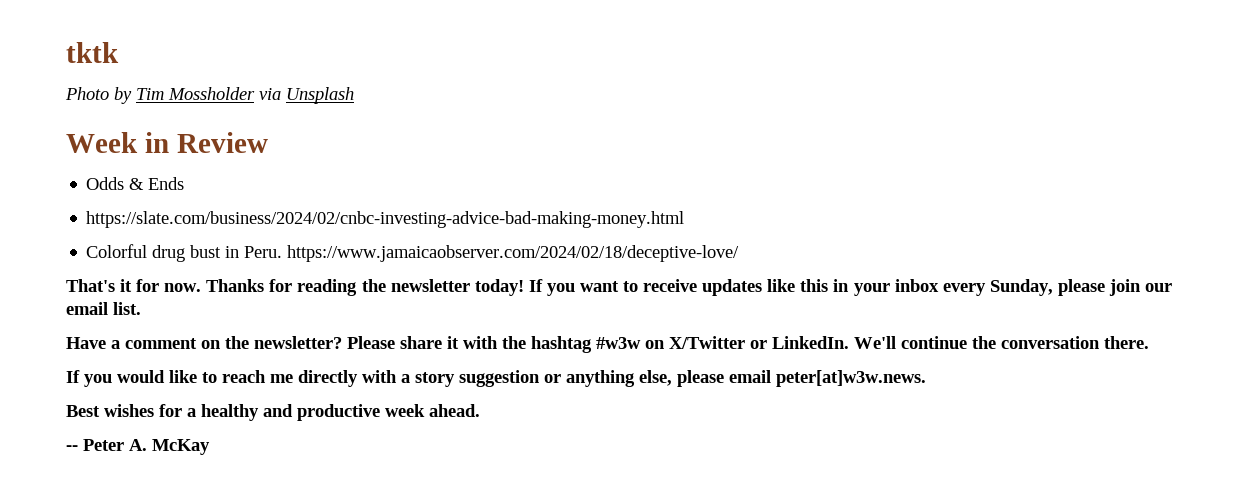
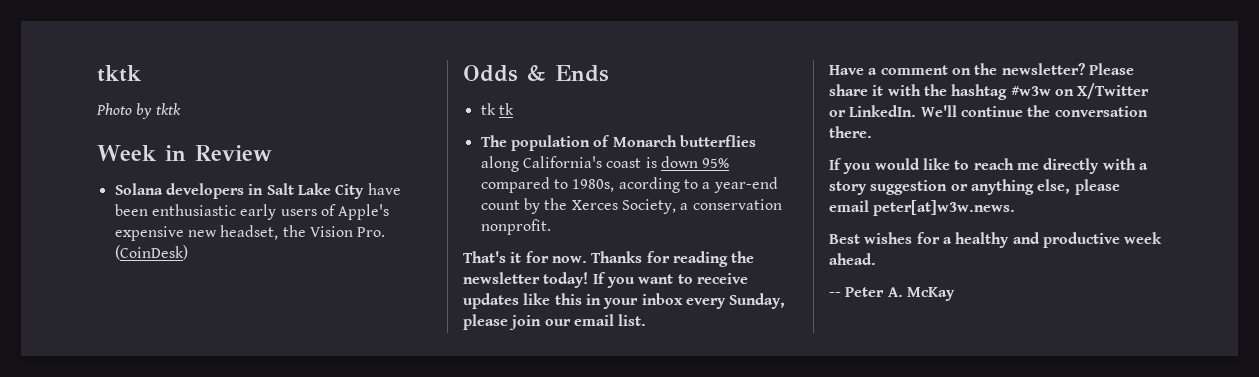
- Photo by Tim Mossholder via Unsplash
+ Photo by tktk
+ Solana developers in Salt Lake City have been enthusiastic early users of Apple's expensive new headset, the Vision Pro. (CoinDesk)
  Odds & Ends
- https://slate.com/business/2024/02/cnbc-investing-advice-bad-making-money.html
- Colorful drug bust in Peru. https://www.jamaicaobserver.com/2024/02/18/deceptive-love/
+ tk tk
+ The population of Monarch butterflies along California's coast is down 95% compared to 1980s, acording to a year-end count by the Xerces Society, a conservation nonprofit.

